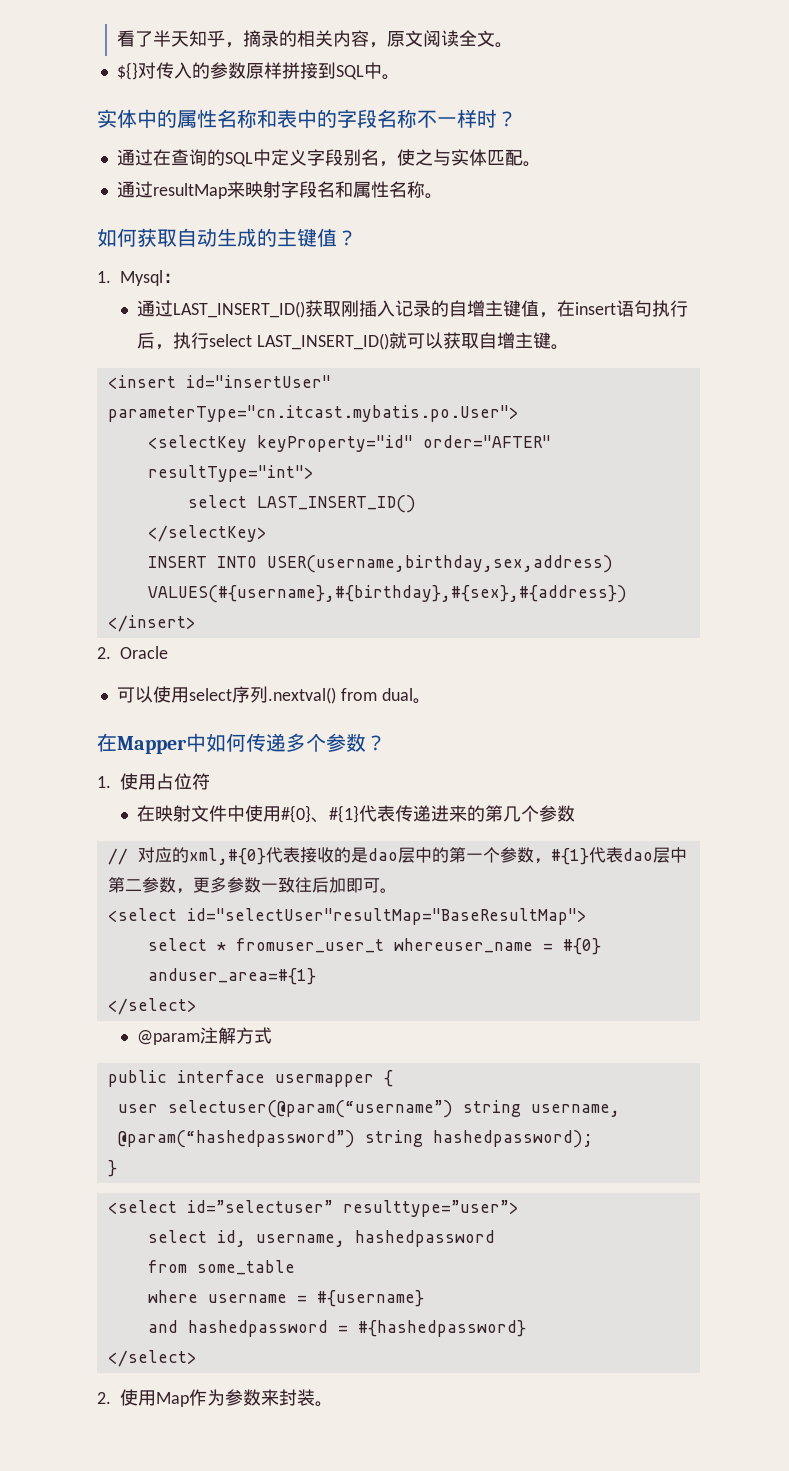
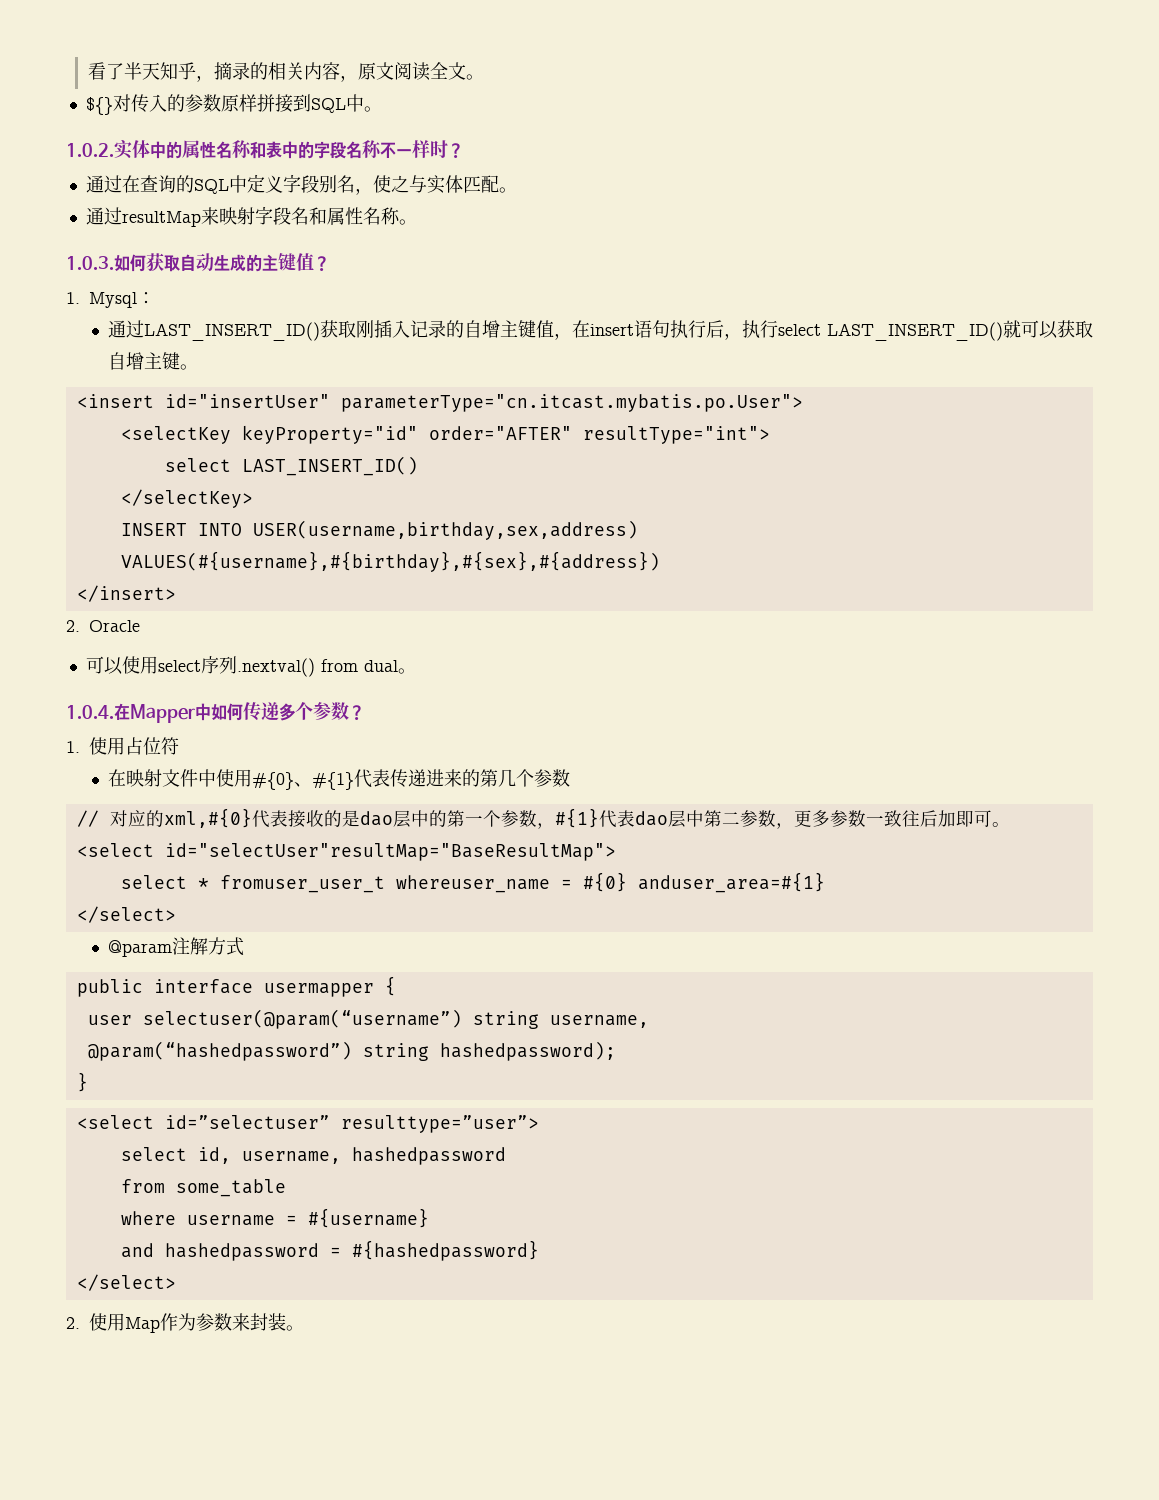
- 实体中的属性名称和表中的字段名称不一样时？
+ 1.0.2.实体中的属性名称和表中的字段名称不一样时？
- 如何获取自动生成的主键值？
+ 1.0.3.如何获取自动生成的主键值？
- 在Mapper中如何传递多个参数？
+ 1.0.4.在Mapper中如何传递多个参数？

